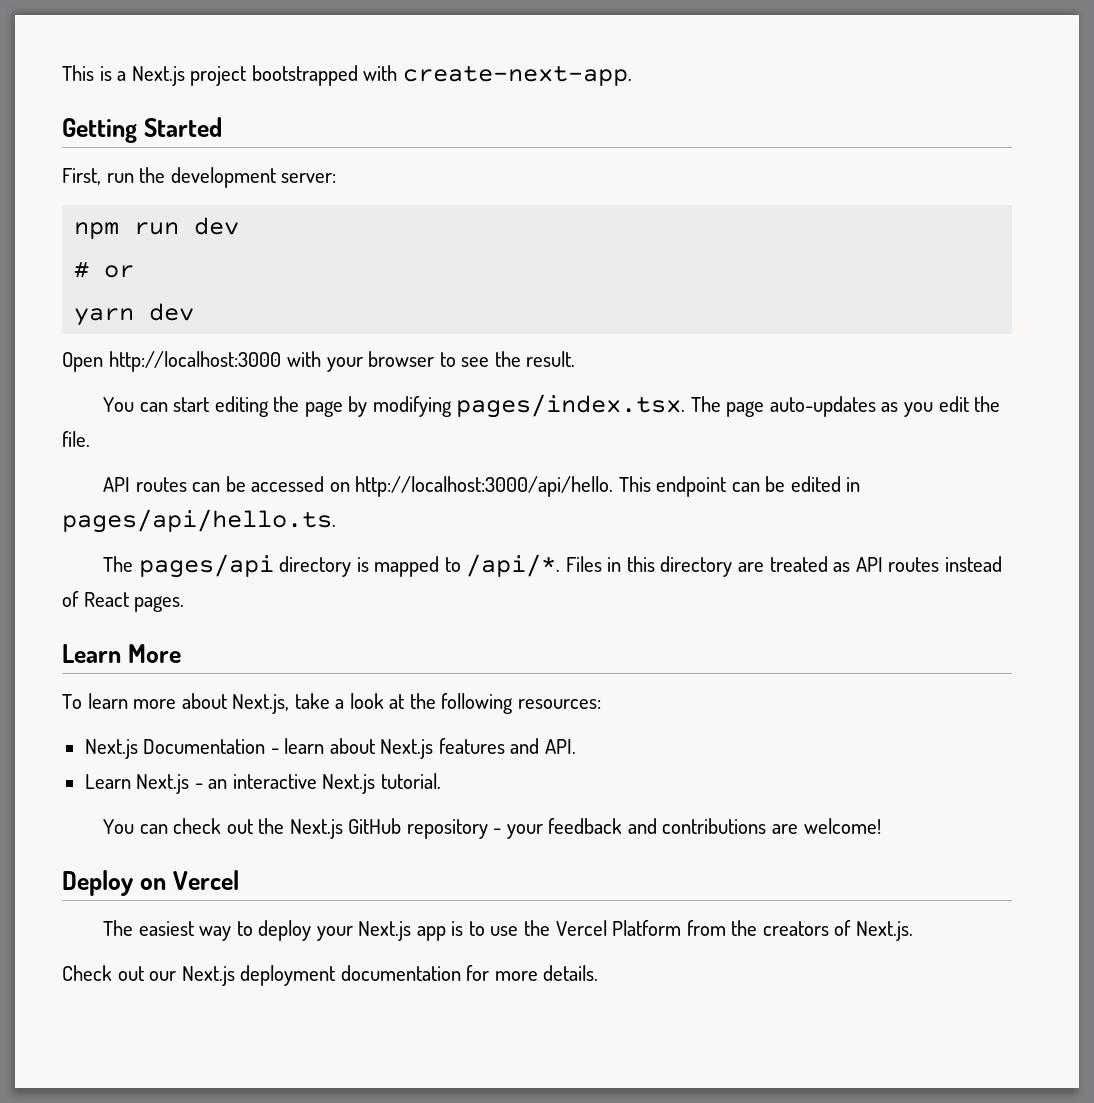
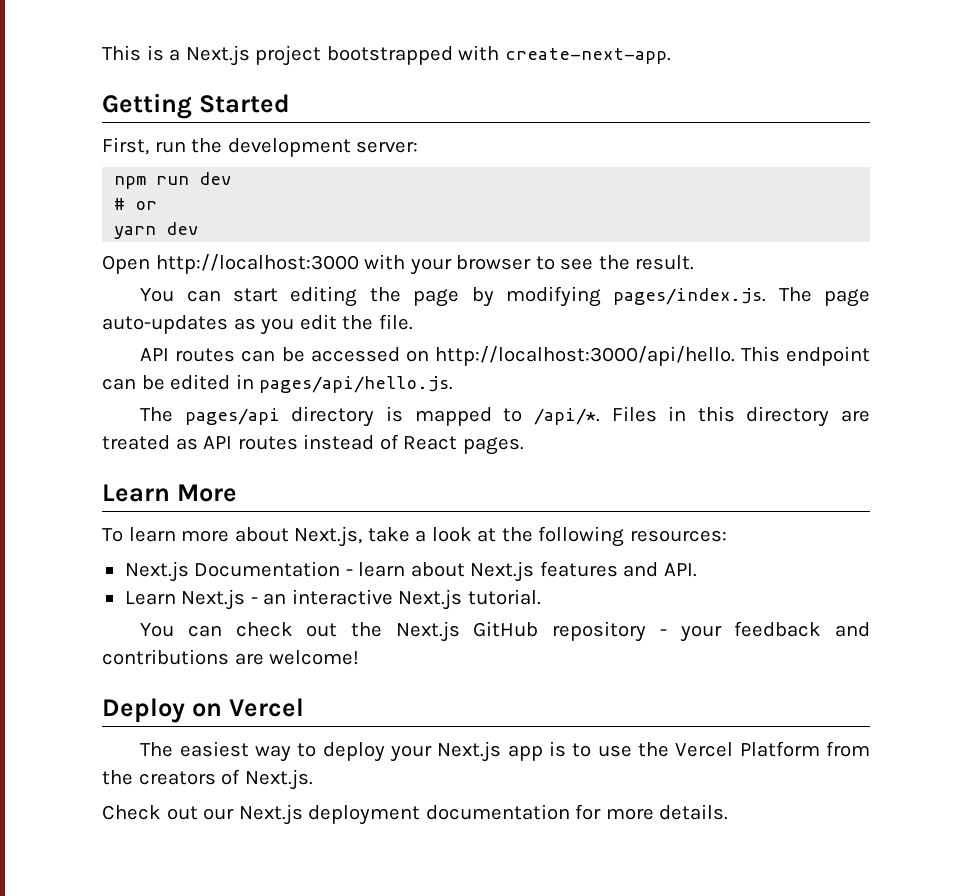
- You can start editing the page by modifying pages/index.tsx. The page auto-updates as you edit the file.
+ You can start editing the page by modifying pages/index.js. The page auto-updates as you edit the file.
- This endpoint can be edited in pages/api/hello.ts.
+ This endpoint can be edited in pages/api/hello.js.

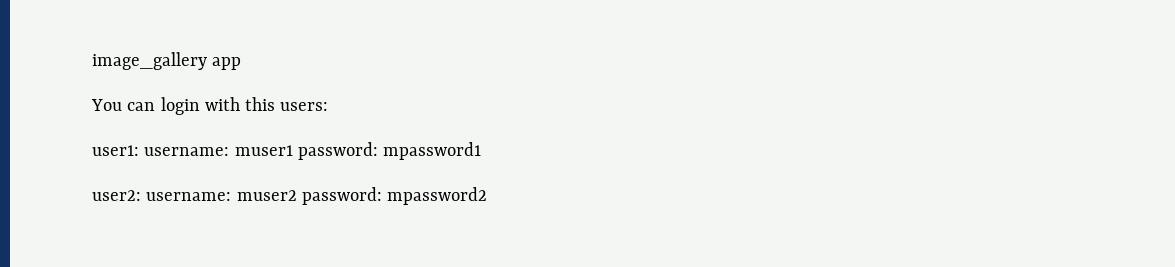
- This is a Next.js project bootstrapped with create-next-app.
- Getting Started
- First, run the development server:
- npm run dev
- # or
- yarn dev
- Open http://localhost:3000 with your browser to see the result.
- You can start editing the page by modifying pages/index.js. The page auto-updates as you edit the file.
- API routes can be accessed on http://localhost:3000/api/hello. This endpoint can be edited in pages/api/hello.js.
- The pages/api directory is mapped to /api/*. Files in this directory are treated as API routes instead of React pages.
- Learn More
- To learn more about Next.js, take a look at the following resources:
- Next.js Documentation - learn about Next.js features and API.
- Learn Next.js - an interactive Next.js tutorial.
- You can check out the Next.js GitHub repository - your feedback and contributions are welcome!
- Deploy on Vercel
- The easiest way to deploy your Next.js app is to use the Vercel Platform from the creators of Next.js.
- Check out our Next.js deployment documentation for more details.
+ image_gallery app
+ You can login with this users:
+ user1: username: muser1 password: mpassword1
+ user2: username: muser2 password: mpassword2

